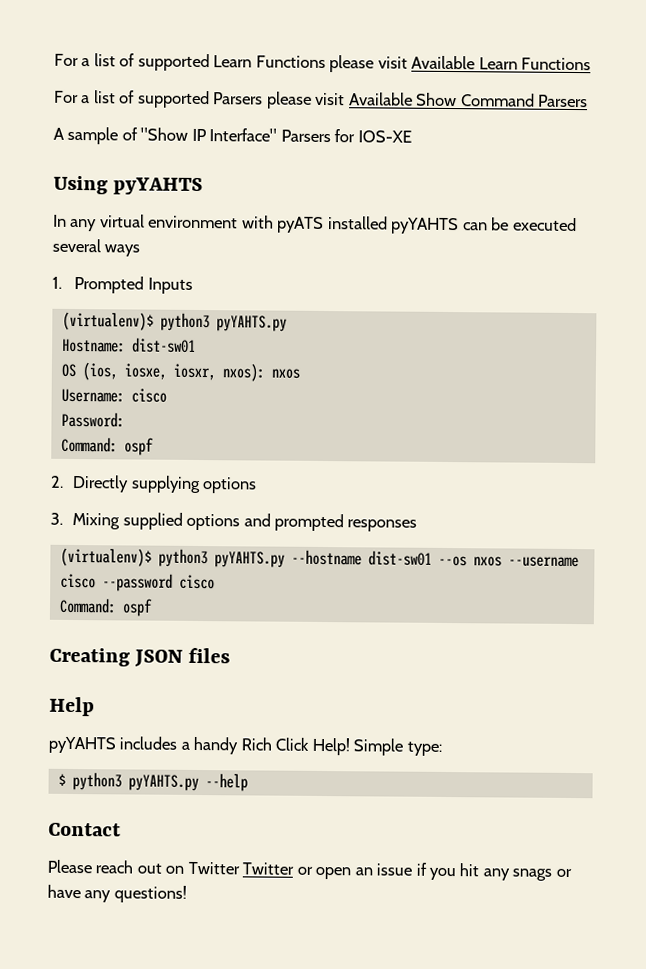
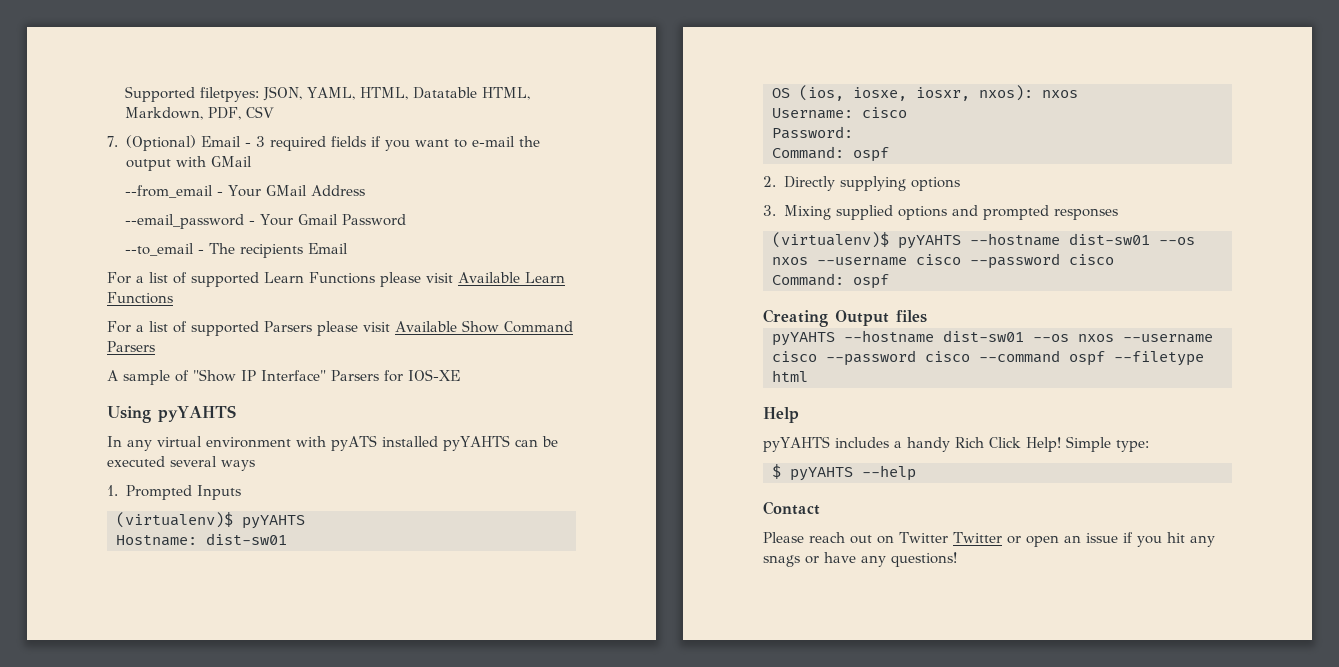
+ Supported filetpyes: JSON, YAML, HTML, Datatable HTML, Markdown, PDF, CSV
+ 7. (Optional) Email - 3 required fields if you want to e-mail the output with GMail
+ --from_email - Your GMail Address
+ --email_password - Your Gmail Password
+ --to_email - The recipients Email
  1. Prompted Inputs
- (virtualenv)$ python3 pyYAHTS.py
+ (virtualenv)$ pyYAHTS
- (virtualenv)$ python3 pyYAHTS.py --hostname dist-sw01 --os nxos --username cisco --password cisco
+ (virtualenv)$ pyYAHTS --hostname dist-sw01 --os nxos --username cisco --password cisco
- Creating JSON files
+ Creating Output files
+ pyYAHTS --hostname dist-sw01 --os nxos --username cisco --password cisco --command ospf --filetype html
- $ python3 pyYAHTS.py --help
+ $ pyYAHTS --help

